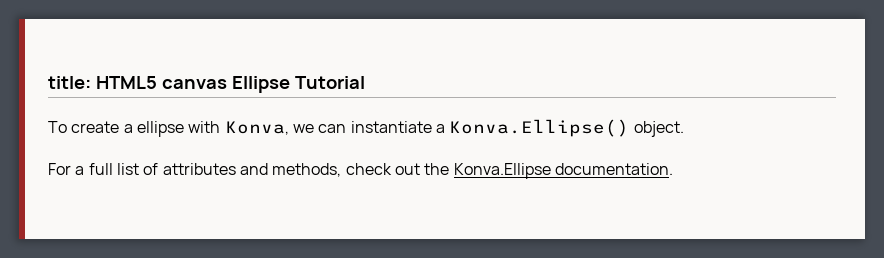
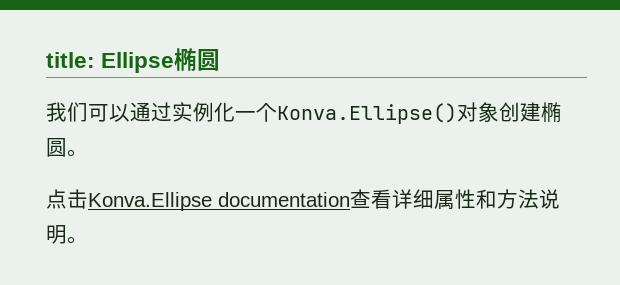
- title: HTML5 canvas Ellipse Tutorial
- To create a ellipse with Konva, we can instantiate a Konva.Ellipse() object.
- For a full list of attributes and methods, check out the Konva.Ellipse documentation.
+ title: Ellipse椭圆
+ 我们可以通过实例化一个Konva.Ellipse()对象创建椭圆。
+ 点击Konva.Ellipse documentation查看详细属性和方法说明。

